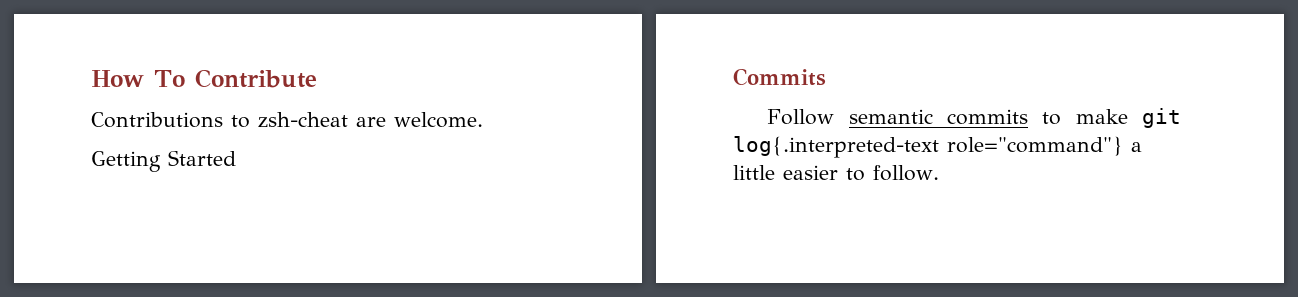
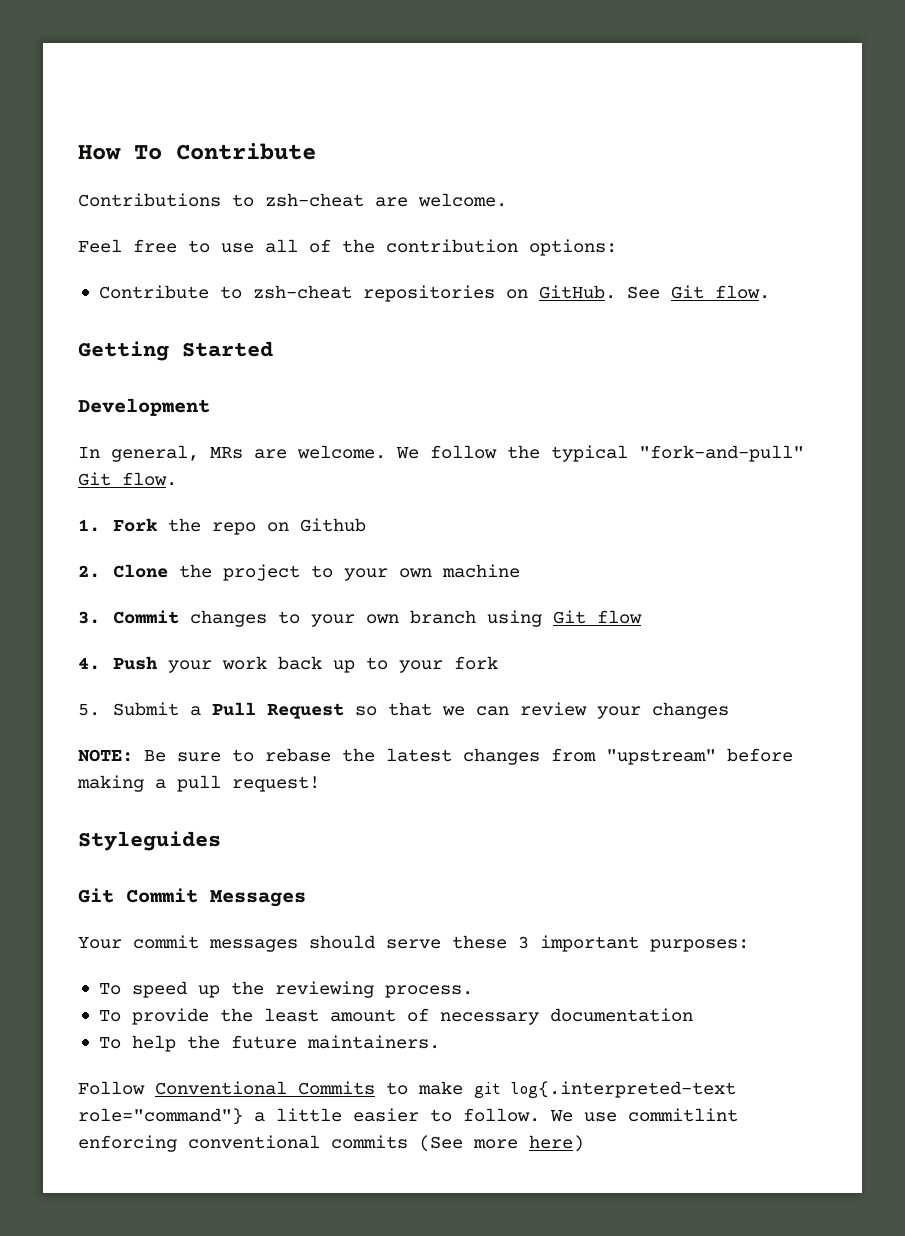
+ Feel free to use all of the contribution options:
+ Contribute to zsh-cheat repositories on GitHub. See Git flow.
  Getting Started
- Commits
+ Development
+ In general, MRs are welcome. We follow the typical "fork-and-pull" Git flow.
+ 1. Fork the repo on Github
+ 2. Clone the project to your own machine
+ 3. Commit changes to your own branch using Git flow
+ 4. Push your work back up to your fork
+ 5. Submit a Pull Request so that we can review your changes
+ NOTE: Be sure to rebase the latest changes from "upstream" before making a pull request!
+ Styleguides
+ Git Commit Messages
+ Your commit messages should serve these 3 important purposes:
+ To speed up the reviewing process.
+ To provide the least amount of necessary documentation
+ To help the future maintainers.
- Follow semantic commits to make git log{.interpreted-text role="command"} a little easier to follow.
+ Follow Conventional Commits to make git log{.interpreted-text role="command"} a little easier to follow.
+ We use commitlint enforcing conventional commits (See more here)

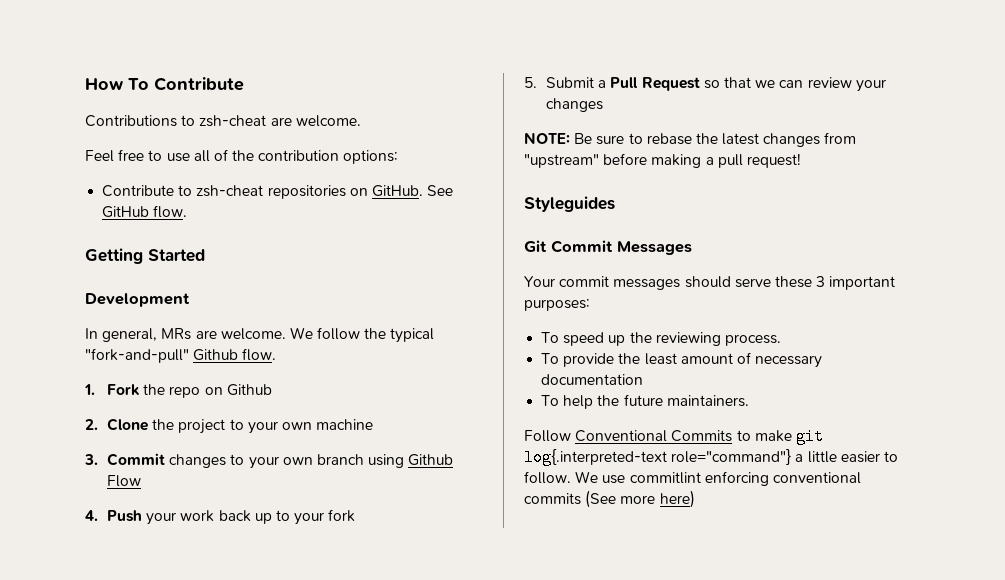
- See Git flow.
+ See GitHub flow.
- We follow the typical "fork-and-pull" Git flow.
+ We follow the typical "fork-and-pull" Github flow.
- 3. Commit changes to your own branch using Git flow
+ 3. Commit changes to your own branch using Github Flow

